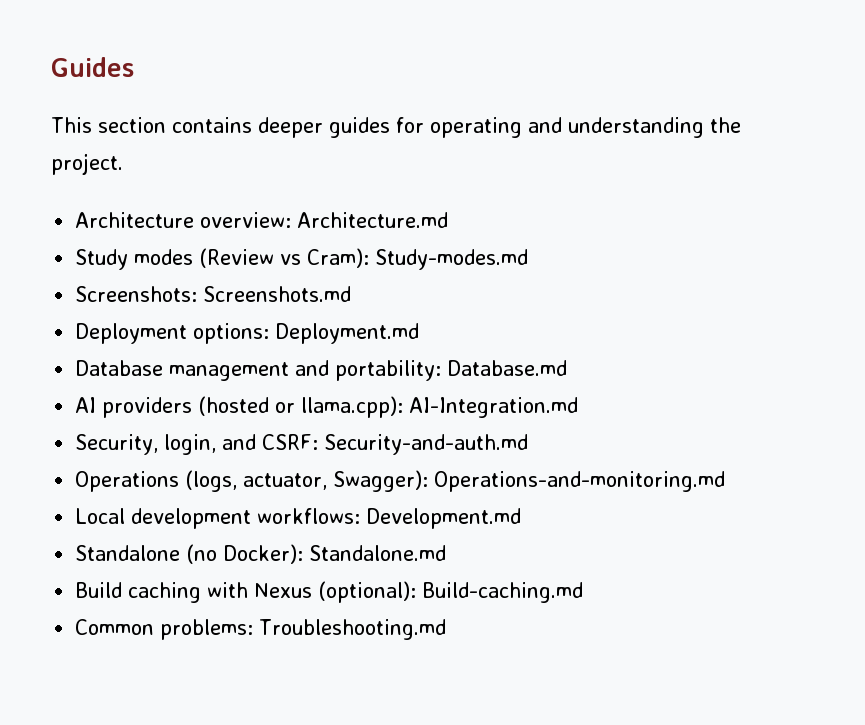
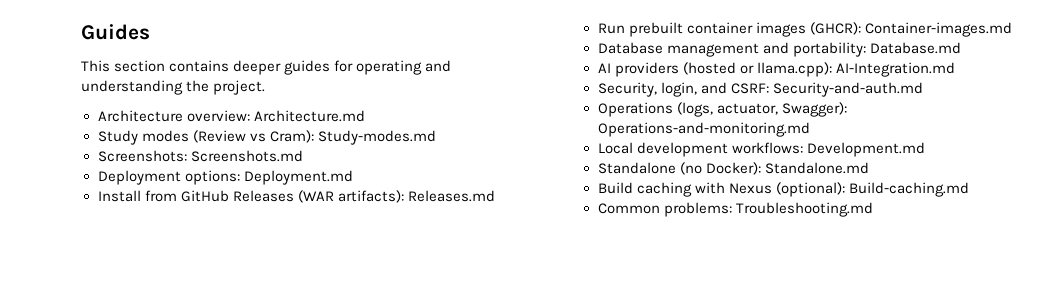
+ Install from GitHub Releases (WAR artifacts): Releases.md
+ Run prebuilt container images (GHCR): Container-images.md

